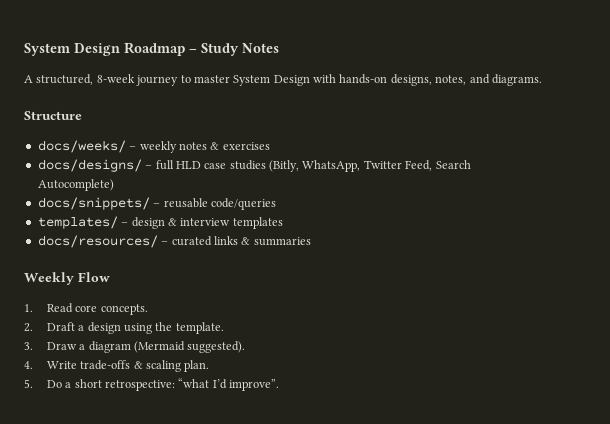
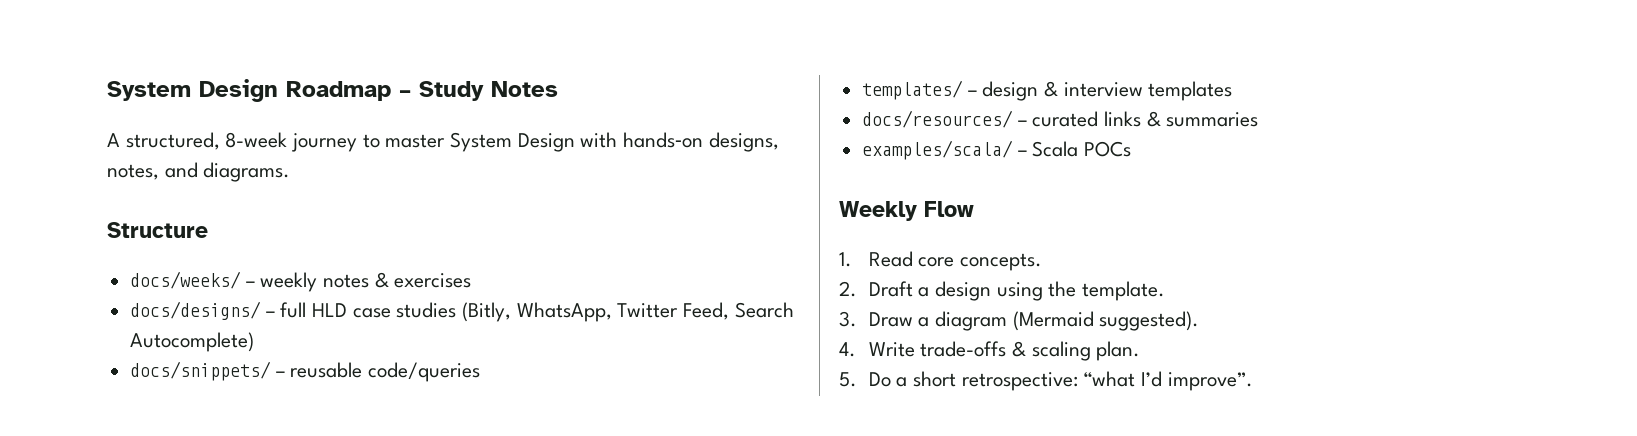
+ examples/scala/ – Scala POCs

